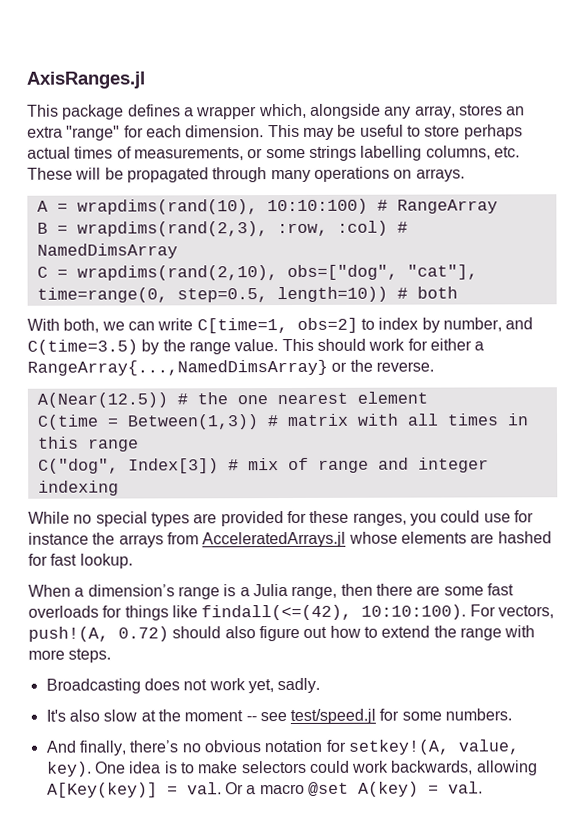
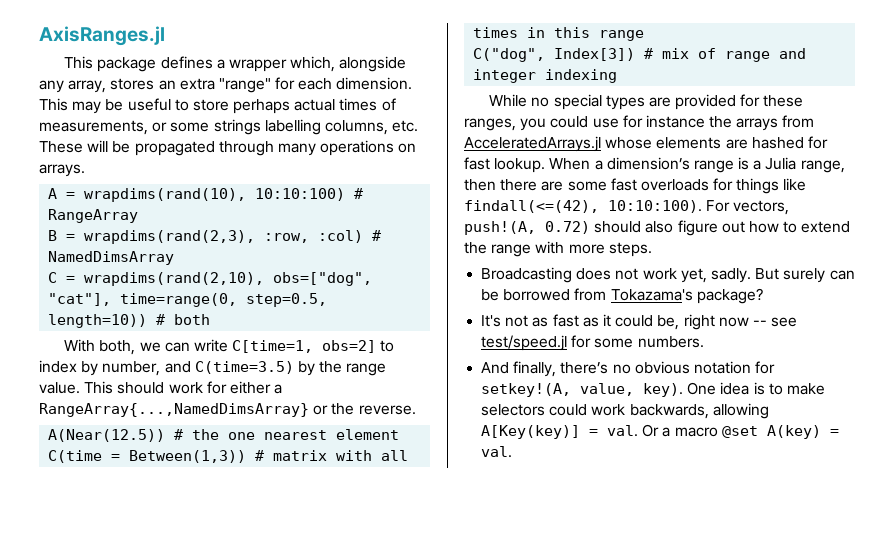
- While no special types are provided for these ranges, you could use for instance the arrays from AcceleratedArrays.jl whose elements are hashed for fast lookup.
- When a dimension’s range is a Julia range, then there are some fast overloads for things like findall(<=(42), 10:10:100).
+ While no special types are provided for these ranges, you could use for instance the arrays from AcceleratedArrays.jl whose elements are hashed for fast lookup. When a dimension’s range is a Julia range, then there are some fast overloads for things like findall(<=(42), 10:10:100).
- Broadcasting does not work yet, sadly.
- It's also slow at the moment -- see test/speed.jl for some numbers.
+ Broadcasting does not work yet, sadly. But surely can be borrowed from Tokazama's package?
+ It's not as fast as it could be, right now -- see test/speed.jl for some numbers.

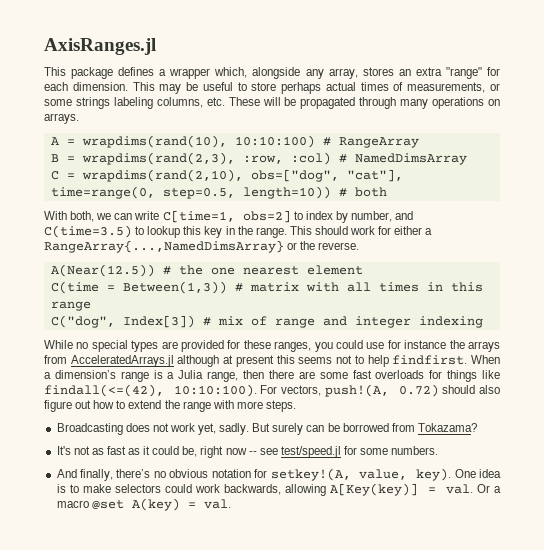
- This may be useful to store perhaps actual times of measurements, or some strings labelling columns, etc. These will be propagated through many operations on arrays.
+ This may be useful to store perhaps actual times of measurements, or some strings labeling columns, etc. These will be propagated through many operations on arrays.
- With both, we can write C[time=1, obs=2] to index by number, and C(time=3.5) by the range value.
+ With both, we can write C[time=1, obs=2] to index by number, and C(time=3.5) to lookup this key in the range.
- While no special types are provided for these ranges, you could use for instance the arrays from AcceleratedArrays.jl whose elements are hashed for fast lookup.
+ While no special types are provided for these ranges, you could use for instance the arrays from AcceleratedArrays.jl although at present this seems not to help findfirst.
- But surely can be borrowed from Tokazama's package?
+ But surely can be borrowed from Tokazama?

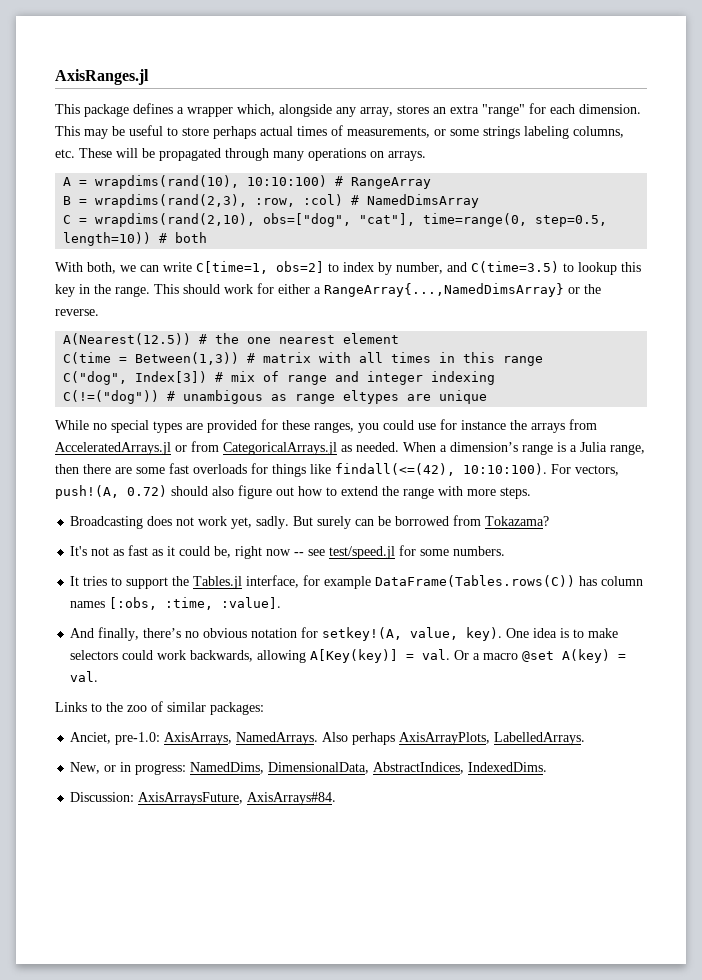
- A(Near(12.5)) # the one nearest element
+ A(Nearest(12.5)) # the one nearest element
+ C(!=("dog")) # unambigous as range eltypes are unique
- While no special types are provided for these ranges, you could use for instance the arrays from AcceleratedArrays.jl although at present this seems not to help findfirst.
+ While no special types are provided for these ranges, you could use for instance the arrays from AcceleratedArrays.jl or from CategoricalArrays.jl as needed.
+ It tries to support the Tables.jl interface, for example DataFrame(Tables.rows(C)) has column names [:obs, :time, :value].
+ Links to the zoo of similar packages:
+ Anciet, pre-1.0: AxisArrays, NamedArrays. Also perhaps AxisArrayPlots, LabelledArrays.
+ New, or in progress: NamedDims, DimensionalData, AbstractIndices, IndexedDims.
+ Discussion: AxisArraysFuture, AxisArrays#84.

